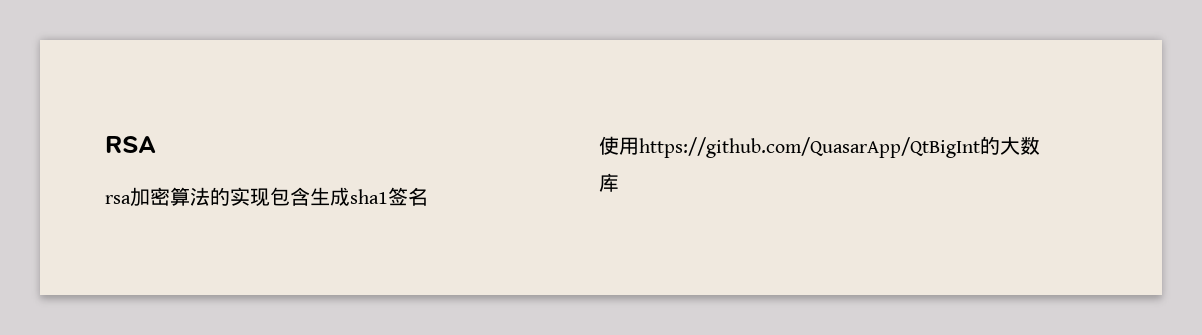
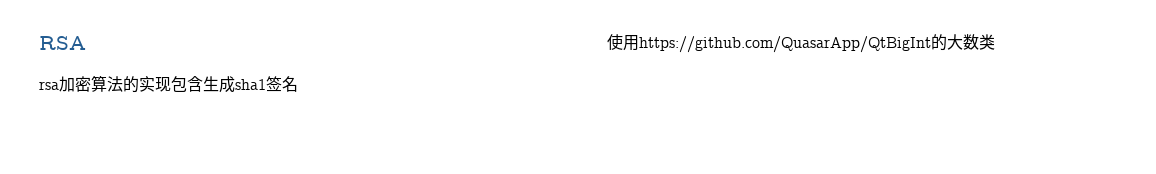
- 使用https://github.com/QuasarApp/QtBigInt的大数库
+ 使用https://github.com/QuasarApp/QtBigInt的大数类

